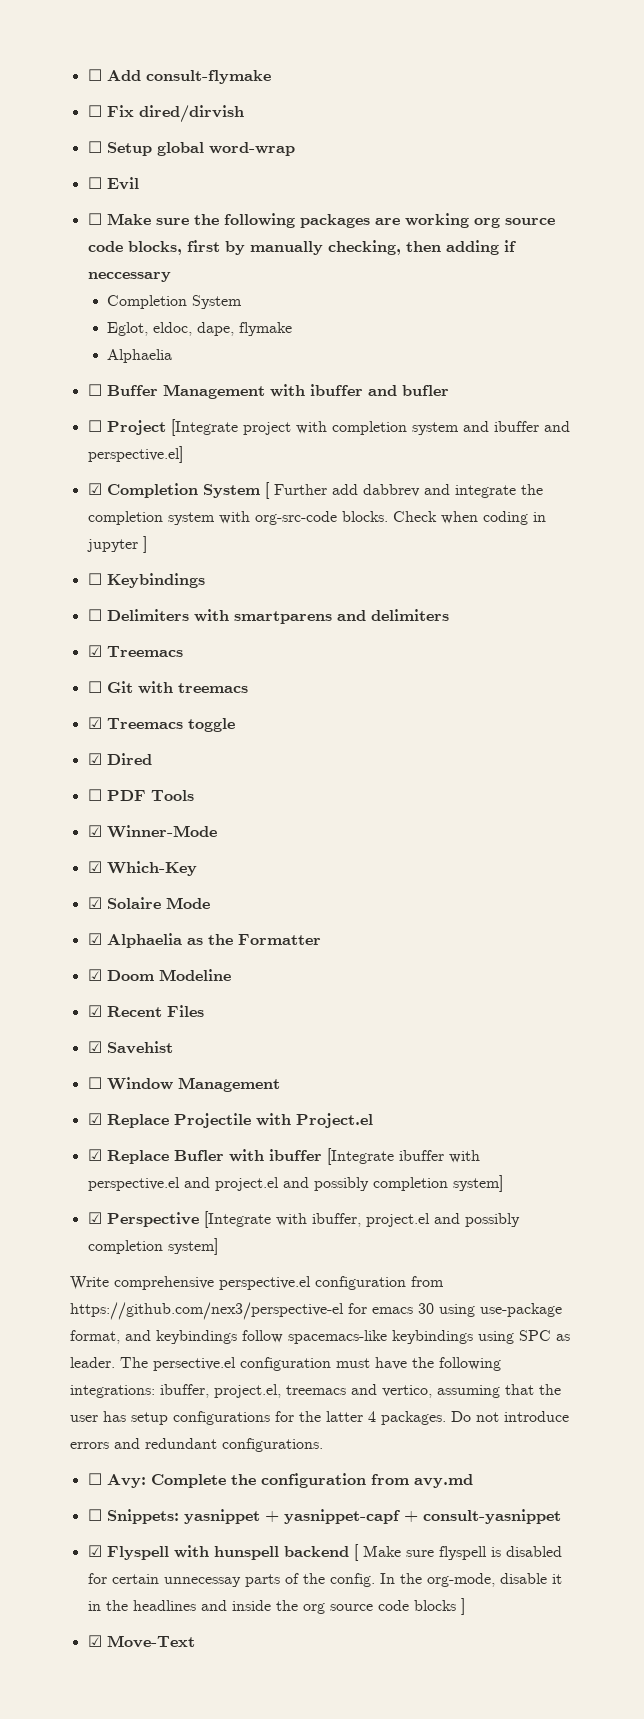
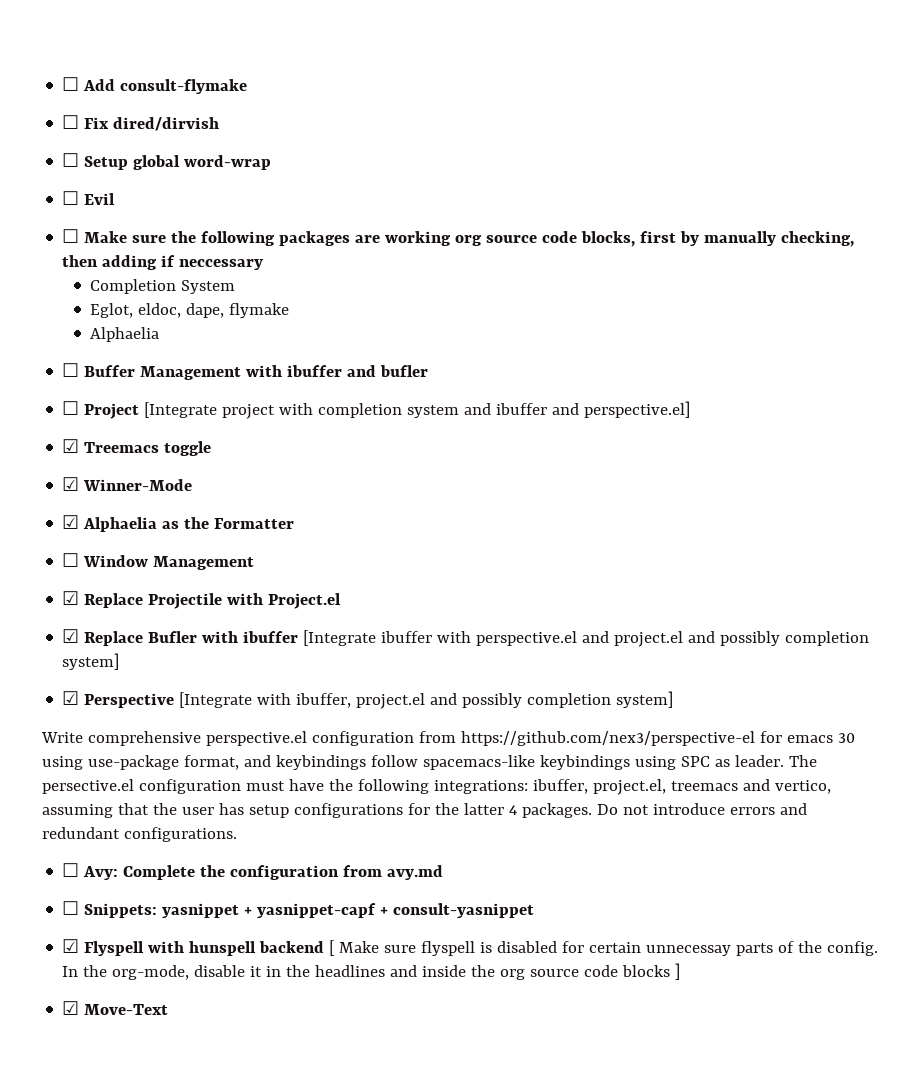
- ☑ Completion System [ Further add dabbrev and integrate the completion system with org-src-code blocks. Check when coding in jupyter ]
- ☐ Keybindings
- ☐ Delimiters with smartparens and delimiters
- ☑ Treemacs
- ☐ Git with treemacs
  ☑ Treemacs toggle
- ☑ Dired
- ☐ PDF Tools
  ☑ Winner-Mode
- ☑ Which-Key
- ☑ Solaire Mode
- ☑ Doom Modeline
- ☑ Recent Files
- ☑ Savehist

